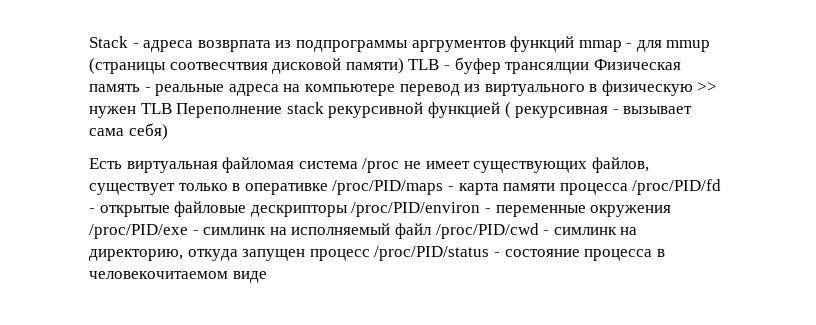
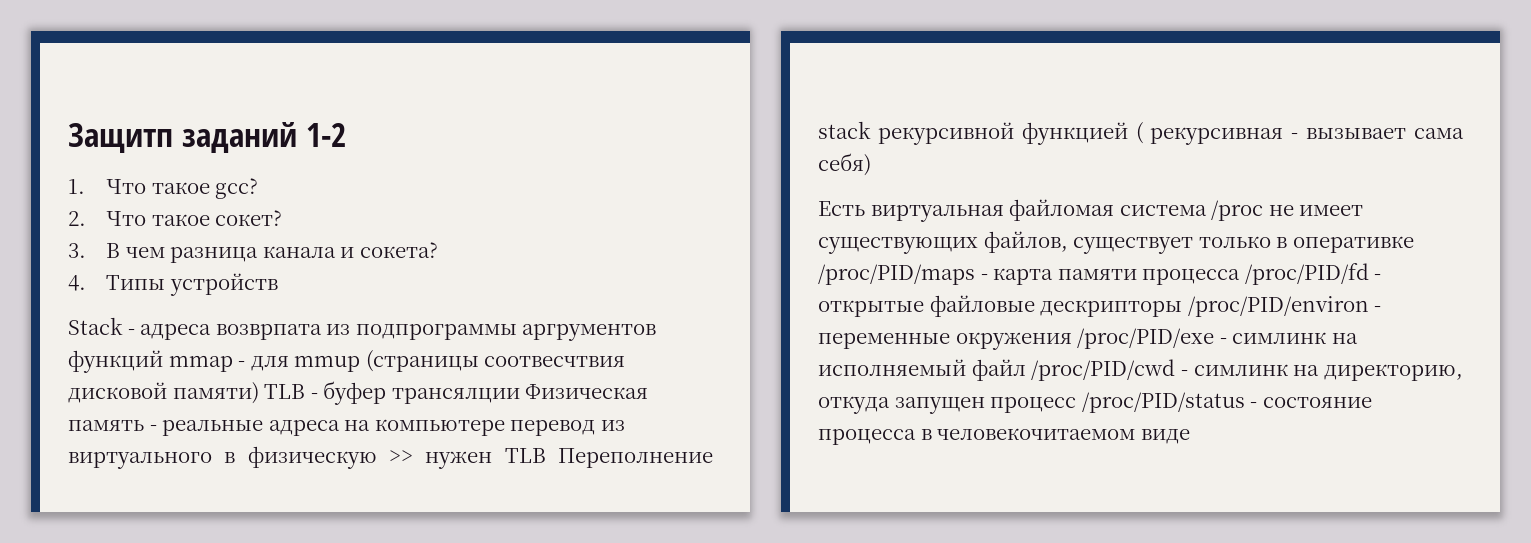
+ Защитп заданий 1-2
+ 1. Что такое gcc?
+ 2. Что такое сокет?
+ 3. В чем разница канала и сокета?
+ 4. Типы устройств

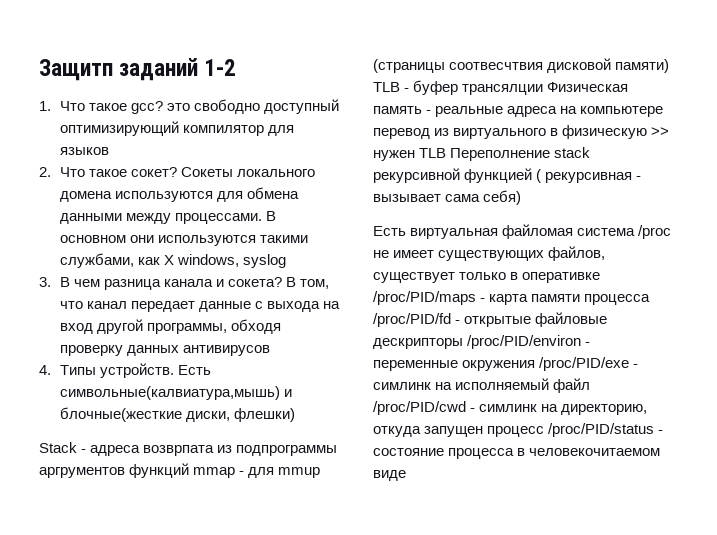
- 1. Что такое gcc?
- 2. Что такое сокет?
+ 1. Что такое gcc? это свободно доступный оптимизирующий компилятор для языков
+ 2. Что такое сокет? Сокеты локального домена используются для обмена данными между процессами. В основном они используются такими службами, как X windows, syslog
- 3. В чем разница канала и сокета?
- 4. Типы устройств
+ 3. В чем разница канала и сокета? В том, что канал передает данные с выхода на вход другой программы, обходя проверку данных антивирусов
+ 4. Типы устройств. Есть символьные(калвиатура,мышь) и блочные(жесткие диски, флешки)

